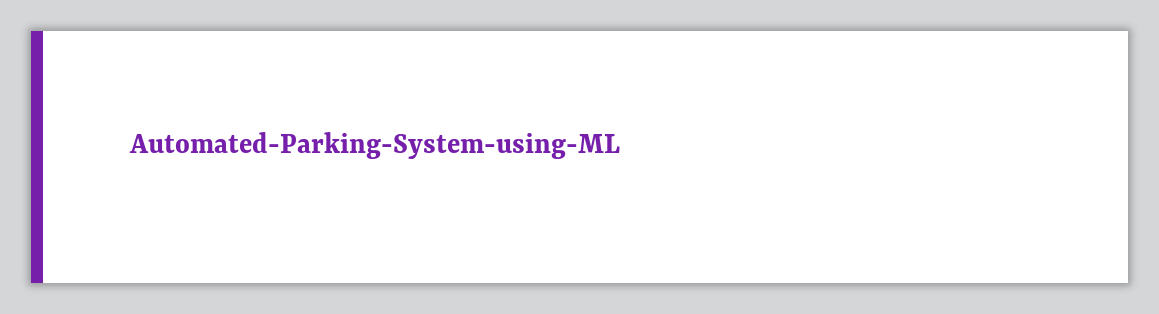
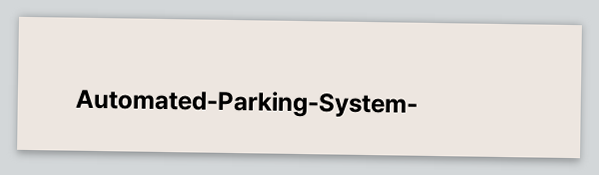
- Automated-Parking-System-using-ML
+ Automated-Parking-System-

